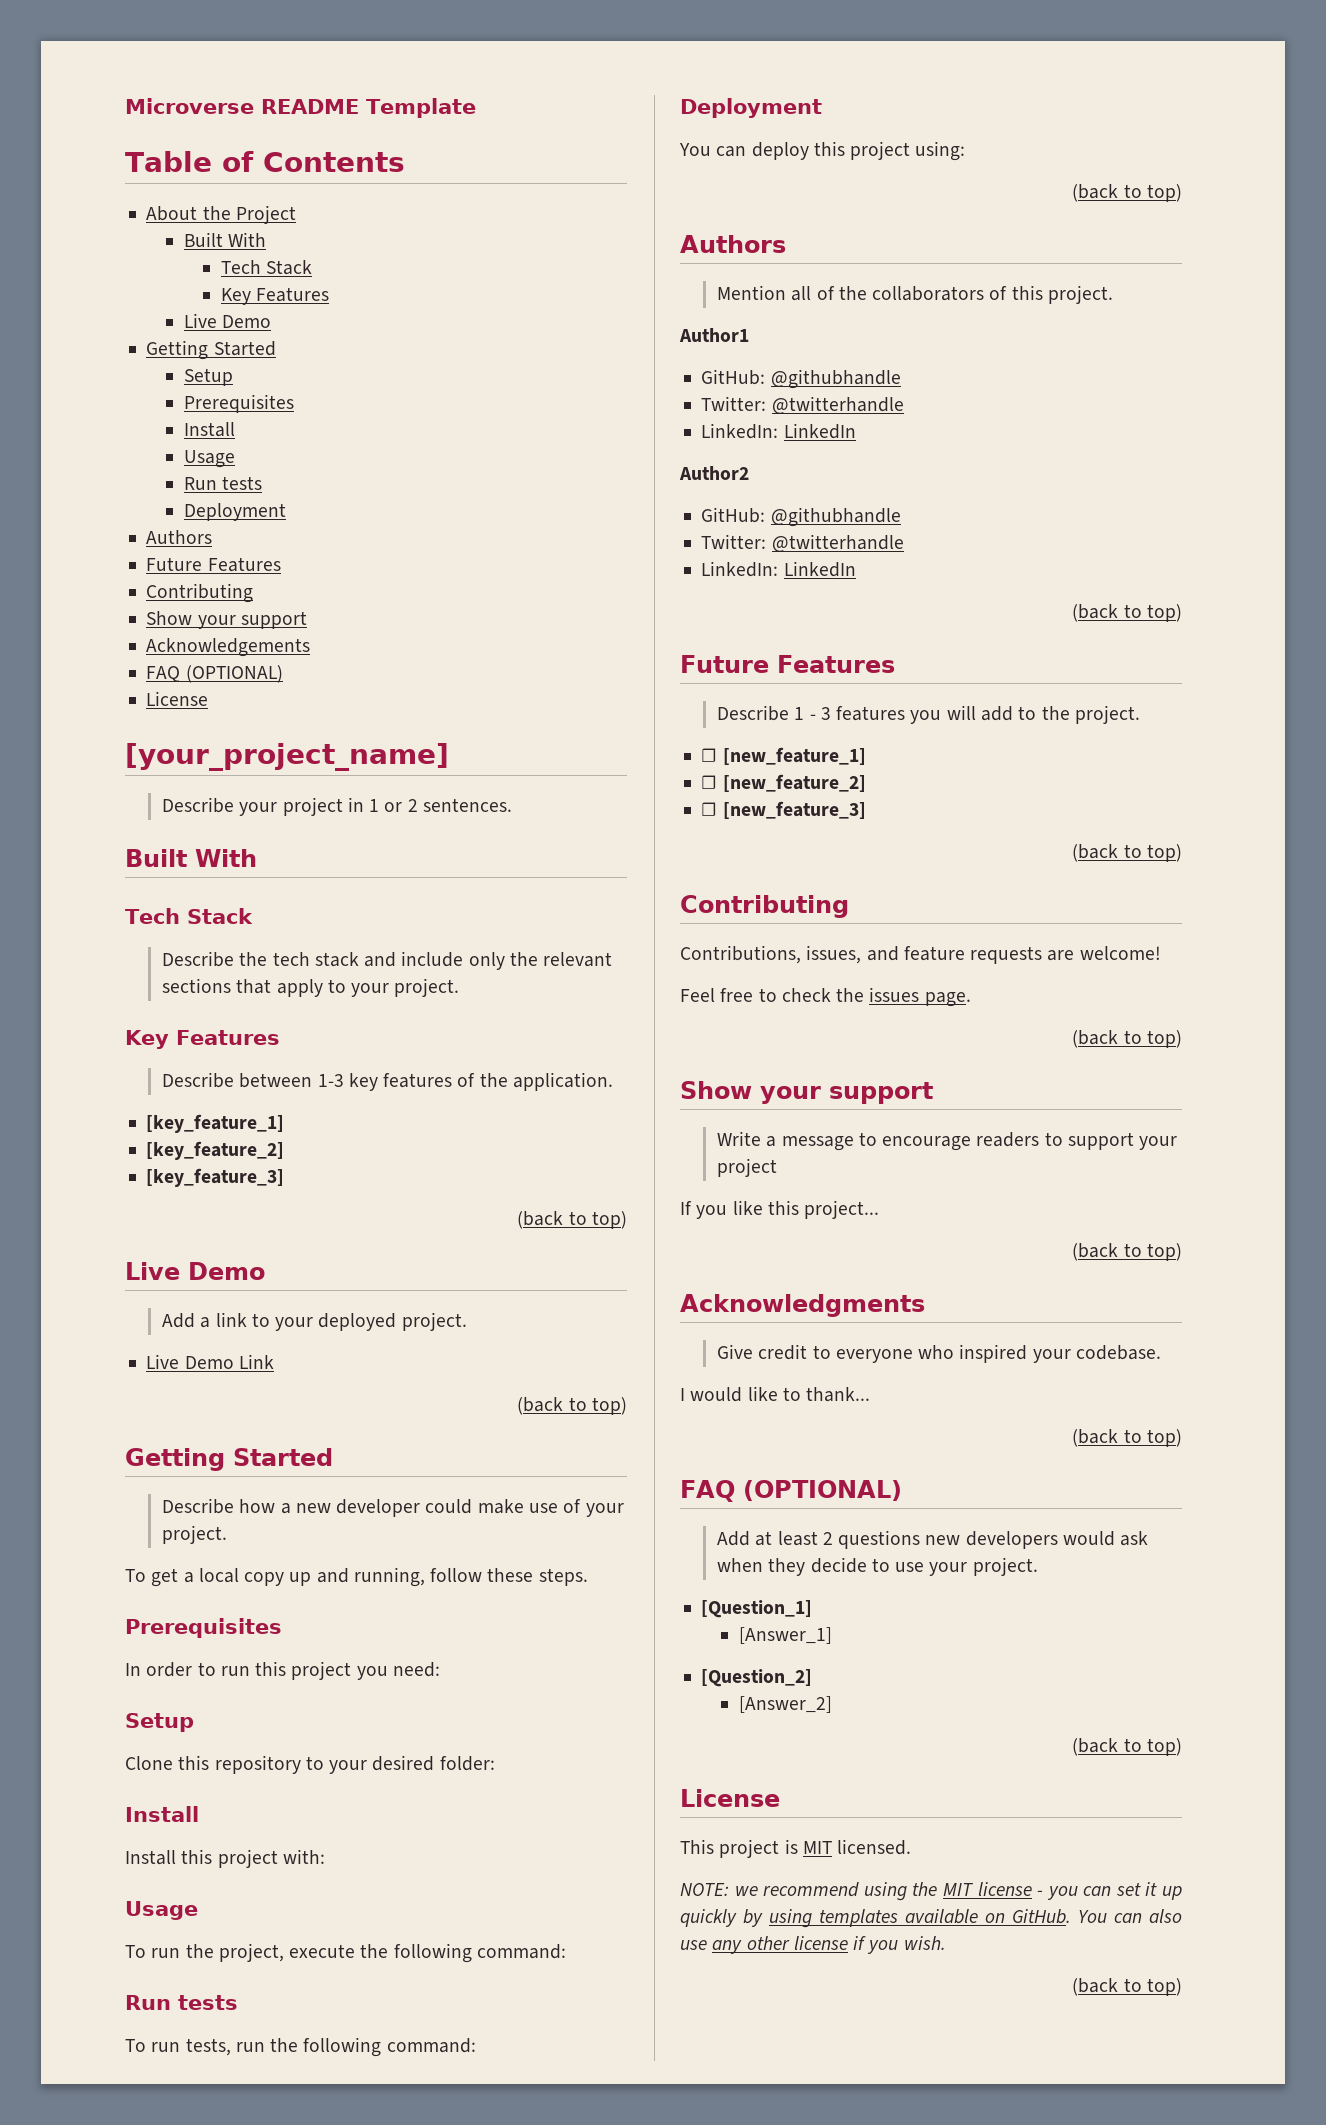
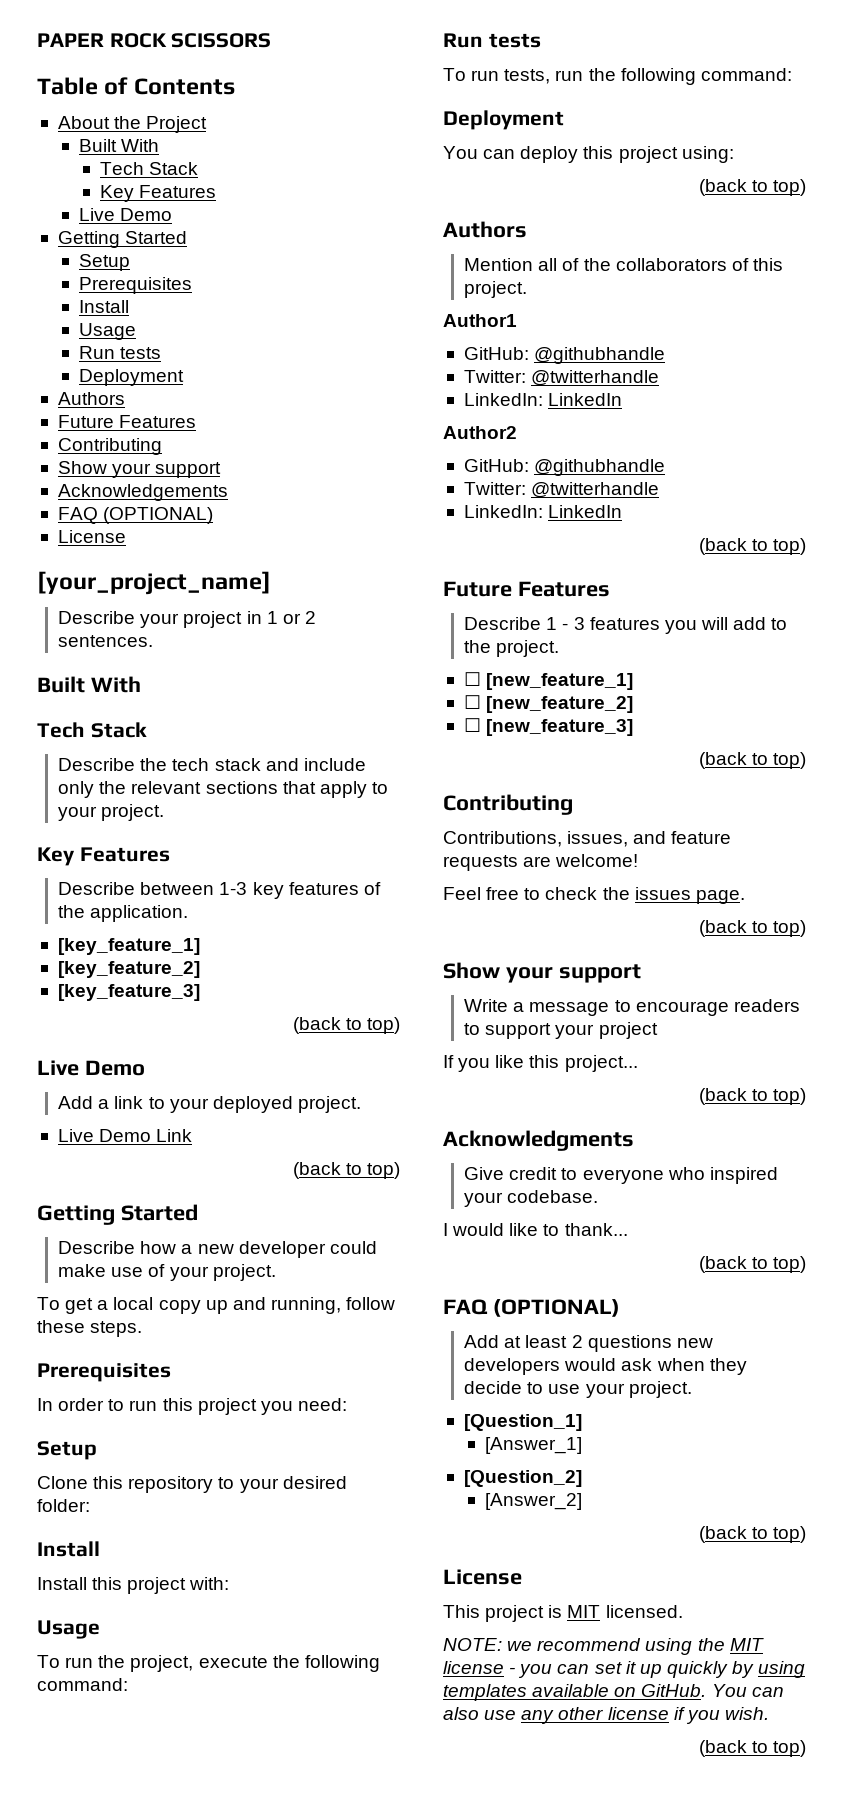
- Microverse README Template
+ PAPER ROCK SCISSORS

